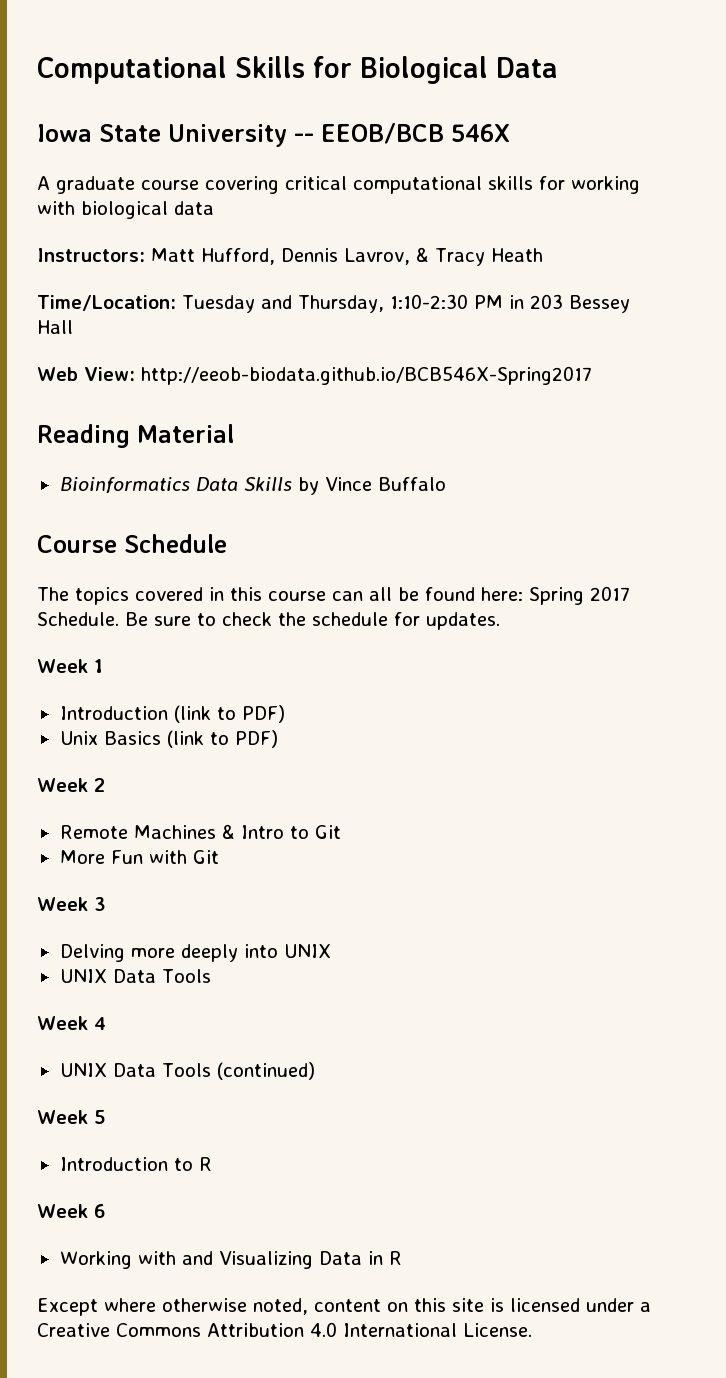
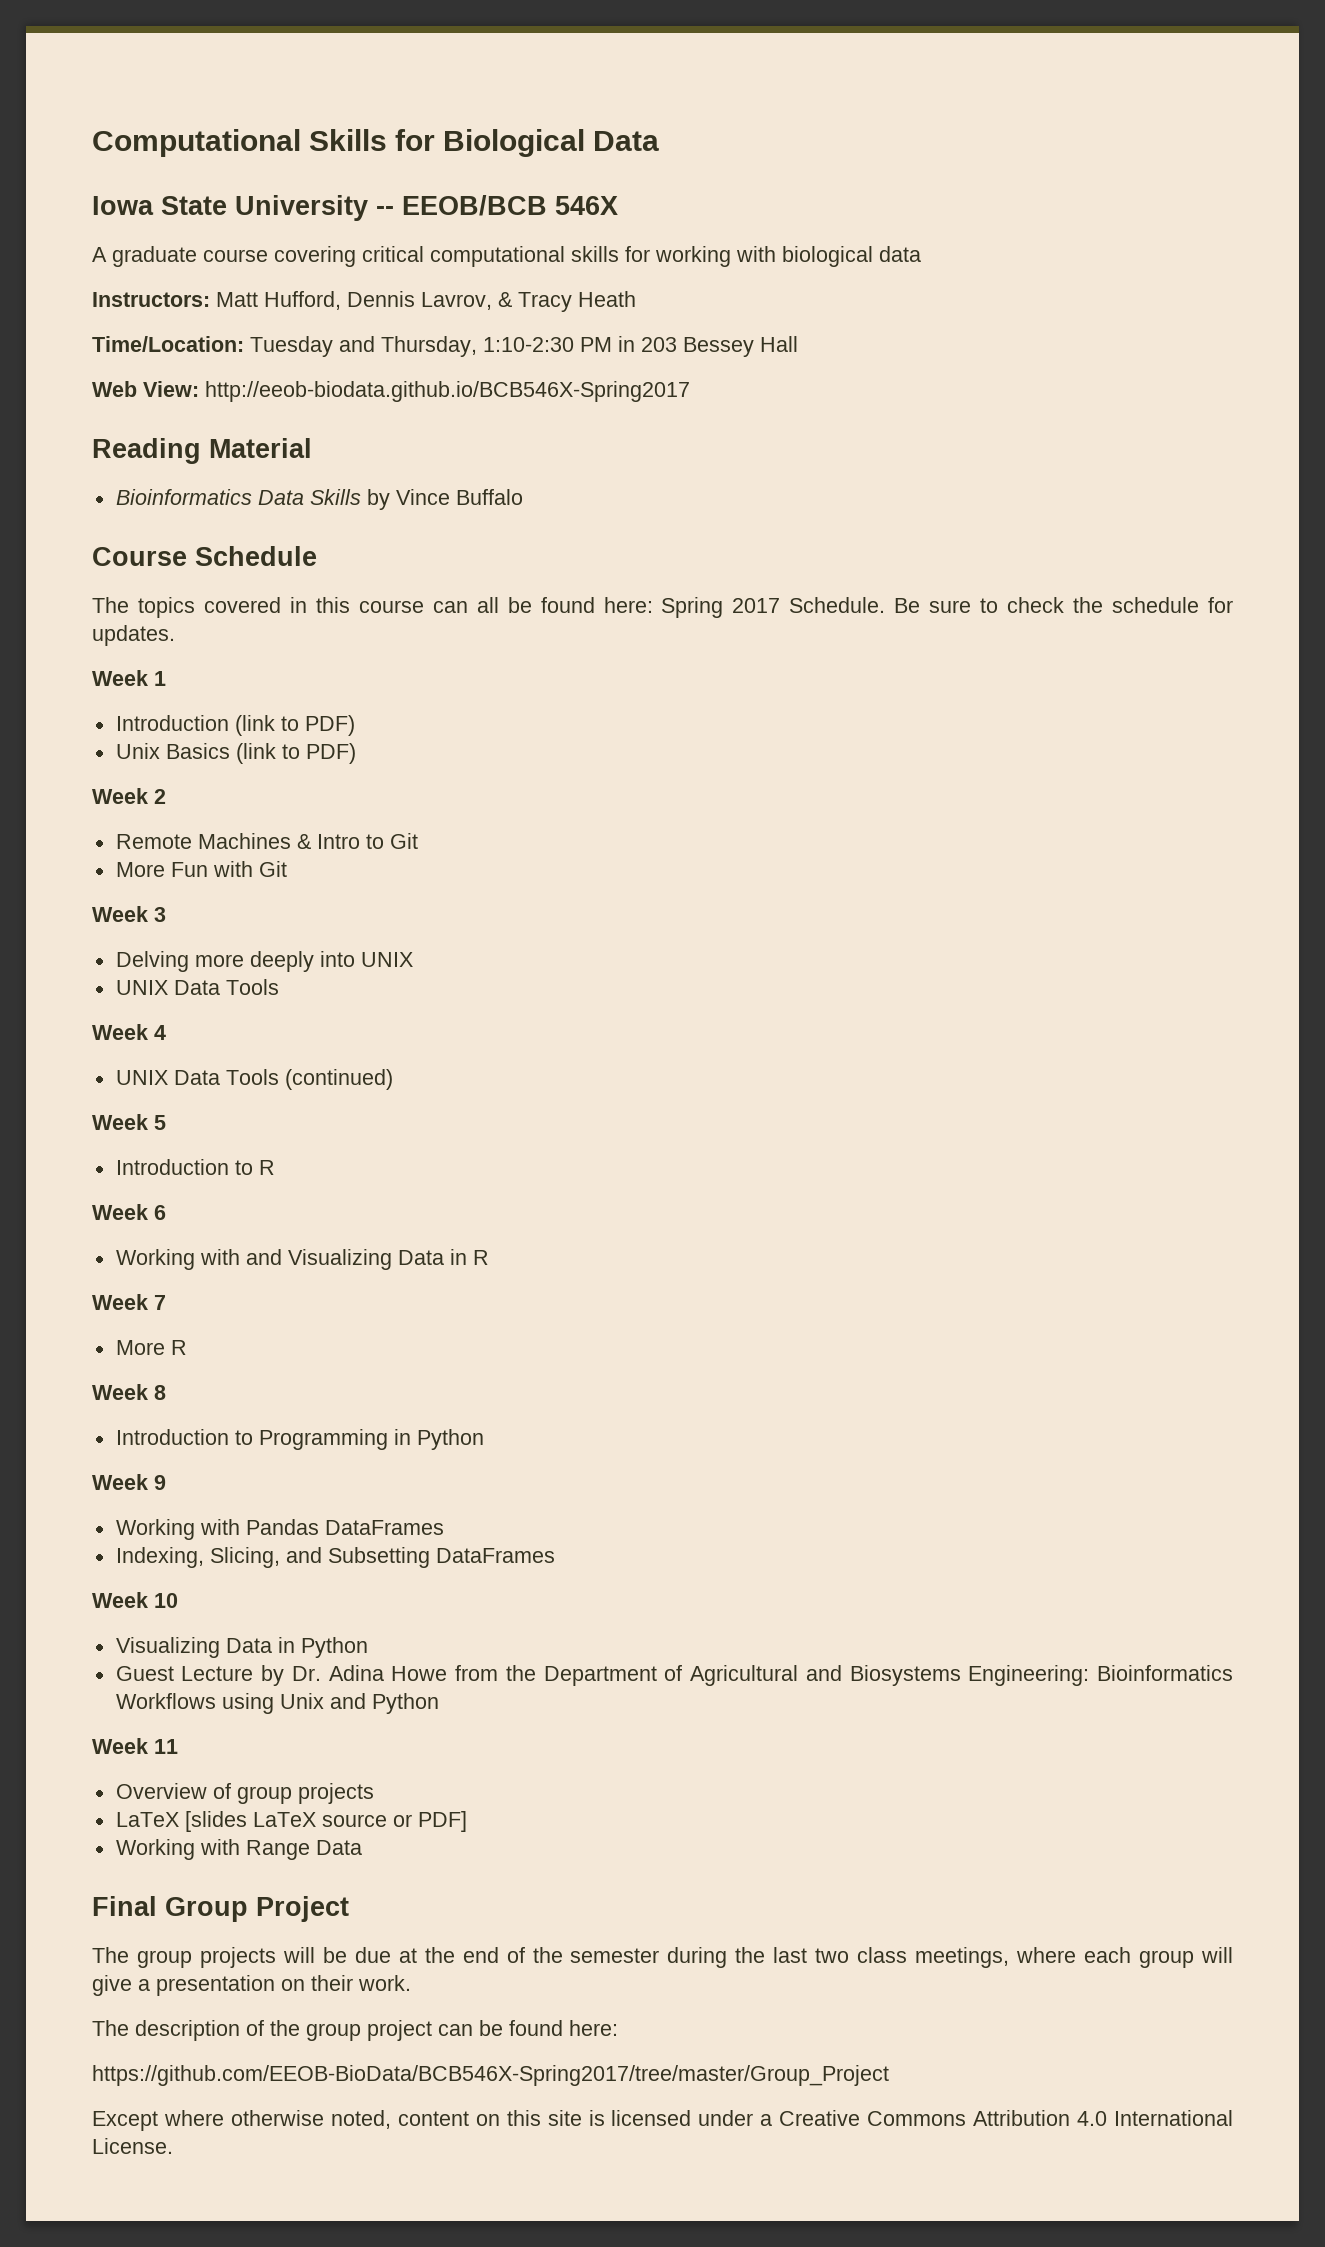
+ Week 7
+ More R
+ Week 8
+ Introduction to Programming in Python
+ Week 9
+ Working with Pandas DataFrames
+ Indexing, Slicing, and Subsetting DataFrames
+ Week 10
+ Visualizing Data in Python
+ Guest Lecture by Dr. Adina Howe from the Department of Agricultural and Biosystems Engineering: Bioinformatics Workflows using Unix and Python
+ Week 11
+ Overview of group projects
+ LaTeX [slides LaTeX source or PDF]
+ Working with Range Data
+ Final Group Project
+ The group projects will be due at the end of the semester during the last two class meetings, where each group will give a presentation on their work.
+ The description of the group project can be found here:
+ https://github.com/EEOB-BioData/BCB546X-Spring2017/tree/master/Group_Project

